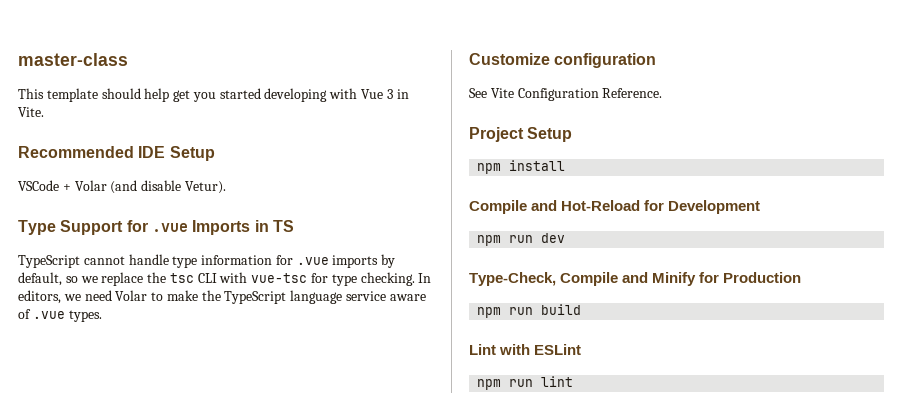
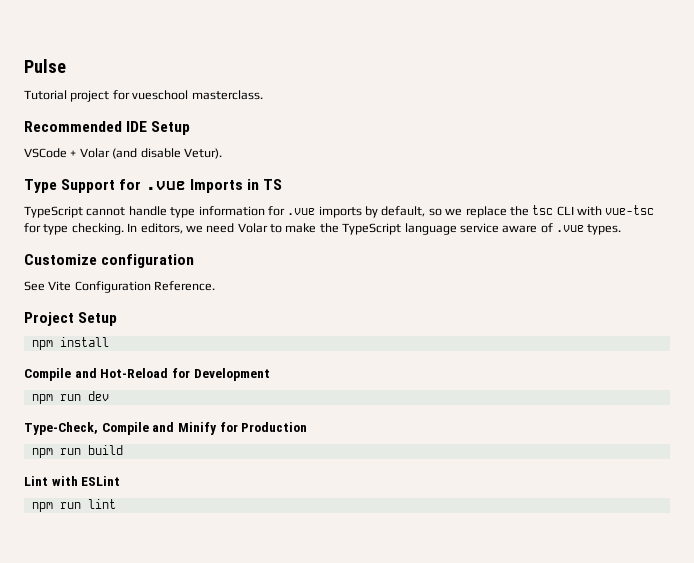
- master-class
- This template should help get you started developing with Vue 3 in Vite.
+ Pulse
+ Tutorial project for vueschool masterclass.

